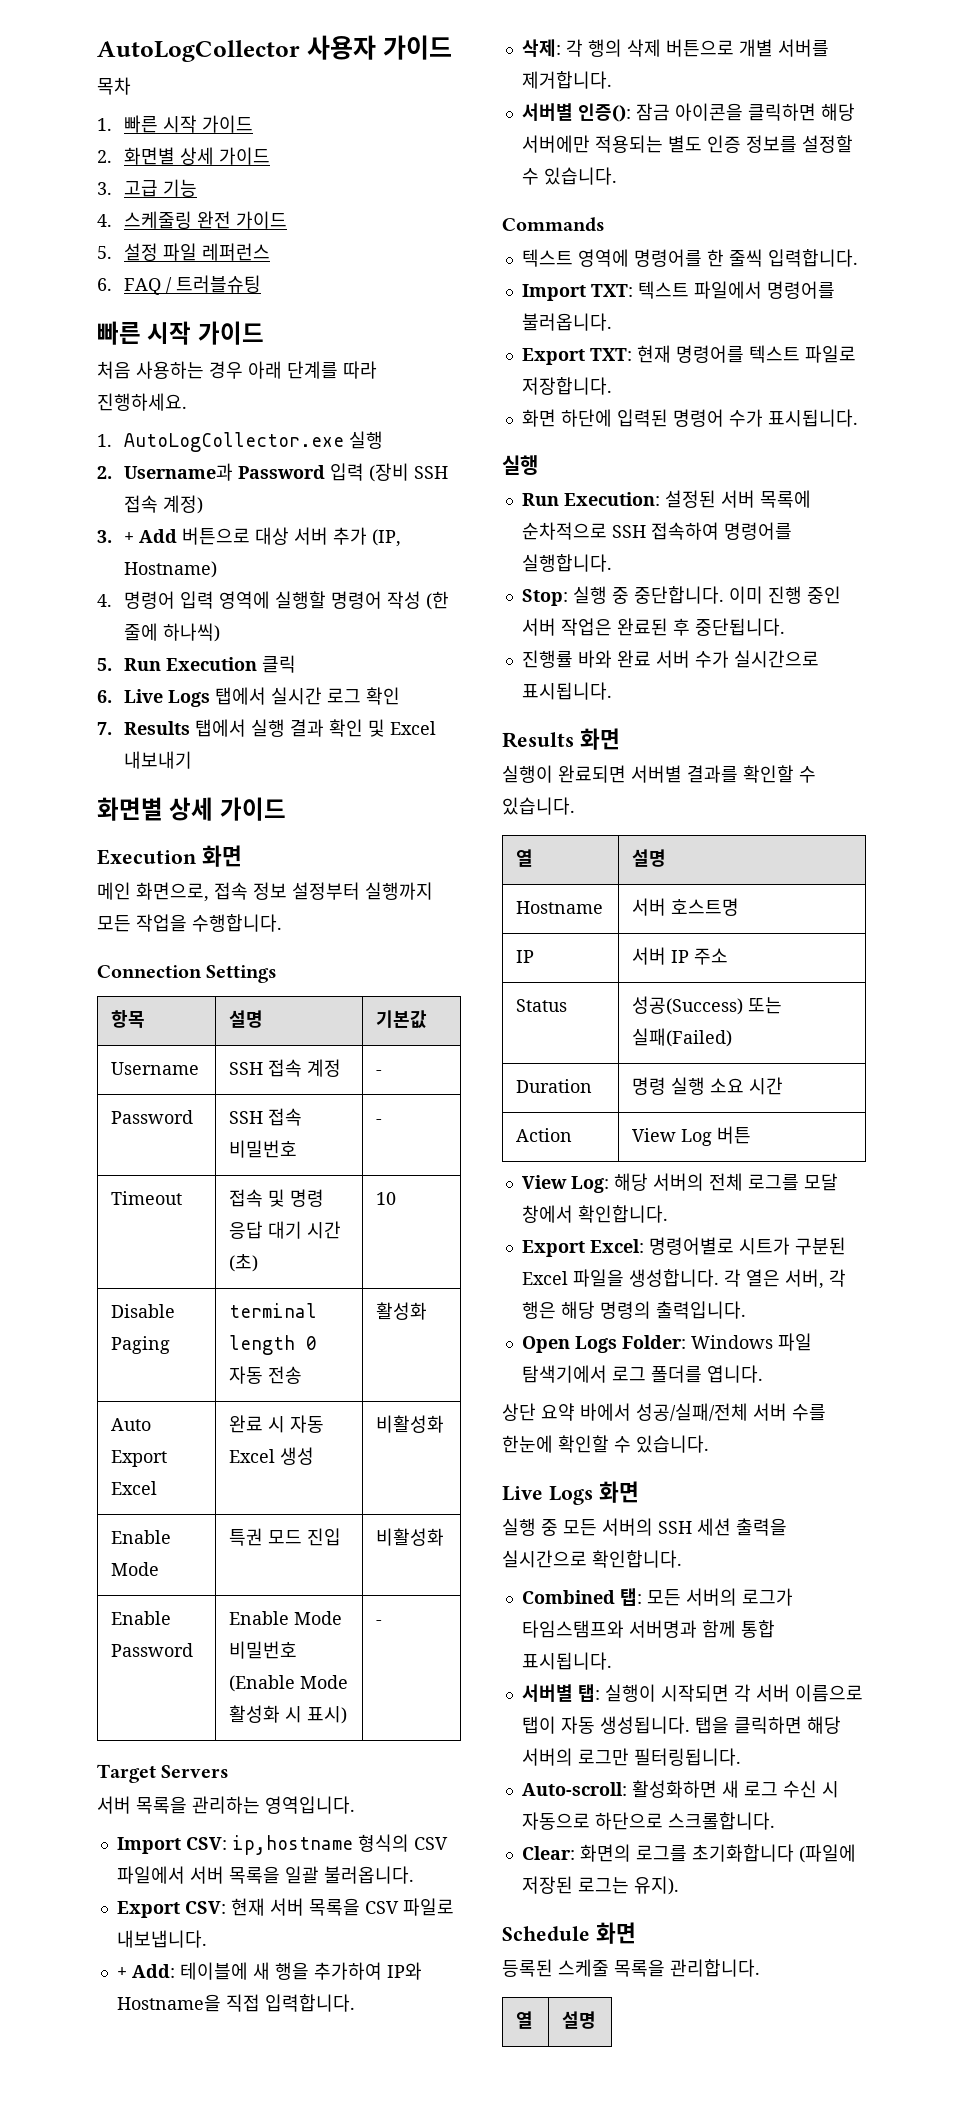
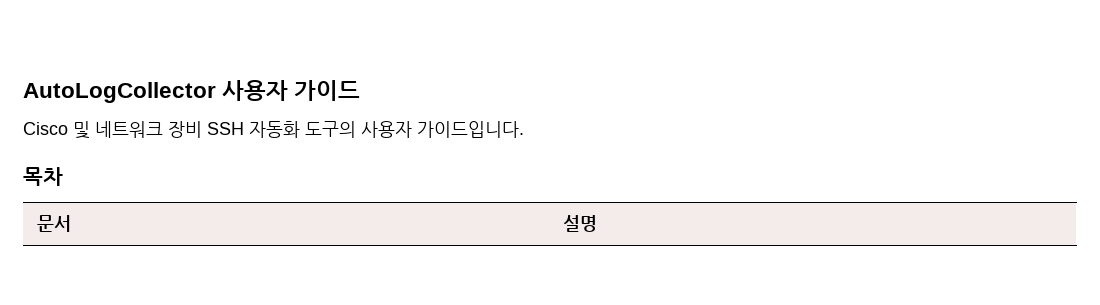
+ Cisco 및 네트워크 장비 SSH 자동화 도구의 사용자 가이드입니다.
  목차
- 1. 빠른 시작 가이드
- 2. 화면별 상세 가이드
- 3. 고급 기능
- 4. 스케줄링 완전 가이드
- 5. 설정 파일 레퍼런스
- 6. FAQ / 트러블슈팅
- 빠른 시작 가이드
- 처음 사용하는 경우 아래 단계를 따라 진행하세요.
- 1. AutoLogCollector.exe 실행
- 2. Username과 Password 입력 (장비 SSH 접속 계정)
- 3. + Add 버튼으로 대상 서버 추가 (IP, Hostname)
- 4. 명령어 입력 영역에 실행할 명령어 작성 (한 줄에 하나씩)
- 5. Run Execution 클릭
- 6. Live Logs 탭에서 실시간 로그 확인
- 7. Results 탭에서 실행 결과 확인 및 Excel 내보내기
- 화면별 상세 가이드
- Execution 화면
- 메인 화면으로, 접속 정보 설정부터 실행까지 모든 작업을 수행합니다.
- Connection Settings
- 항목 | 설명 | 기본값
- Username | SSH 접속 계정 | -
- Password | SSH 접속 비밀번호 | -
- Timeout | 접속 및 명령 응답 대기 시간 (초) | 10
- Disable Paging | terminal length 0 자동 전송 | 활성화
- Auto Export Excel | 완료 시 자동 Excel 생성 | 비활성화
- Enable Mode | 특권 모드 진입 | 비활성화
- Enable Password | Enable Mode 비밀번호 (Enable Mode 활성화 시 표시) | -
- Target Servers
- 서버 목록을 관리하는 영역입니다.
- Import CSV: ip,hostname 형식의 CSV 파일에서 서버 목록을 일괄 불러옵니다.
- Export CSV: 현재 서버 목록을 CSV 파일로 내보냅니다.
- + Add: 테이블에 새 행을 추가하여 IP와 Hostname을 직접 입력합니다.
- 삭제: 각 행의 삭제 버튼으로 개별 서버를 제거합니다.
- 서버별 인증(): 잠금 아이콘을 클릭하면 해당 서버에만 적용되는 별도 인증 정보를 설정할 수 있습니다.
- Commands
- 텍스트 영역에 명령어를 한 줄씩 입력합니다.
- Import TXT: 텍스트 파일에서 명령어를 불러옵니다.
- Export TXT: 현재 명령어를 텍스트 파일로 저장합니다.
- 화면 하단에 입력된 명령어 수가 표시됩니다.
- 실행
- Run Execution: 설정된 서버 목록에 순차적으로 SSH 접속하여 명령어를 실행합니다.
- Stop: 실행 중 중단합니다. 이미 진행 중인 서버 작업은 완료된 후 중단됩니다.
- 진행률 바와 완료 서버 수가 실시간으로 표시됩니다.
- Results 화면
- 실행이 완료되면 서버별 결과를 확인할 수 있습니다.
- 열 | 설명
- Hostname | 서버 호스트명
- IP | 서버 IP 주소
- Status | 성공(Success) 또는 실패(Failed)
- Duration | 명령 실행 소요 시간
- Action | View Log 버튼
- View Log: 해당 서버의 전체 로그를 모달 창에서 확인합니다.
- Export Excel: 명령어별로 시트가 구분된 Excel 파일을 생성합니다. 각 열은 서버, 각 행은 해당 명령의 출력입니다.
- Open Logs Folder: Windows 파일 탐색기에서 로그 폴더를 엽니다.
- 상단 요약 바에서 성공/실패/전체 서버 수를 한눈에 확인할 수 있습니다.
- Live Logs 화면
- 실행 중 모든 서버의 SSH 세션 출력을 실시간으로 확인합니다.
- Combined 탭: 모든 서버의 로그가 타임스탬프와 서버명과 함께 통합 표시됩니다.
- 서버별 탭: 실행이 시작되면 각 서버 이름으로 탭이 자동 생성됩니다. 탭을 클릭하면 해당 서버의 로그만 필터링됩니다.
- Auto-scroll: 활성화하면 새 로그 수신 시 자동으로 하단으로 스크롤합니다.
- Clear: 화면의 로그를 초기화합니다 (파일에 저장된 로그는 유지).
- Schedule 화면
- 등록된 스케줄 목록을 관리합니다.
- 열 | 설명
+ 문서 | 설명

